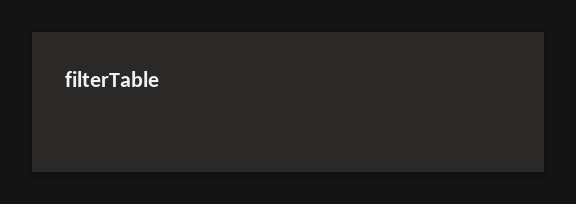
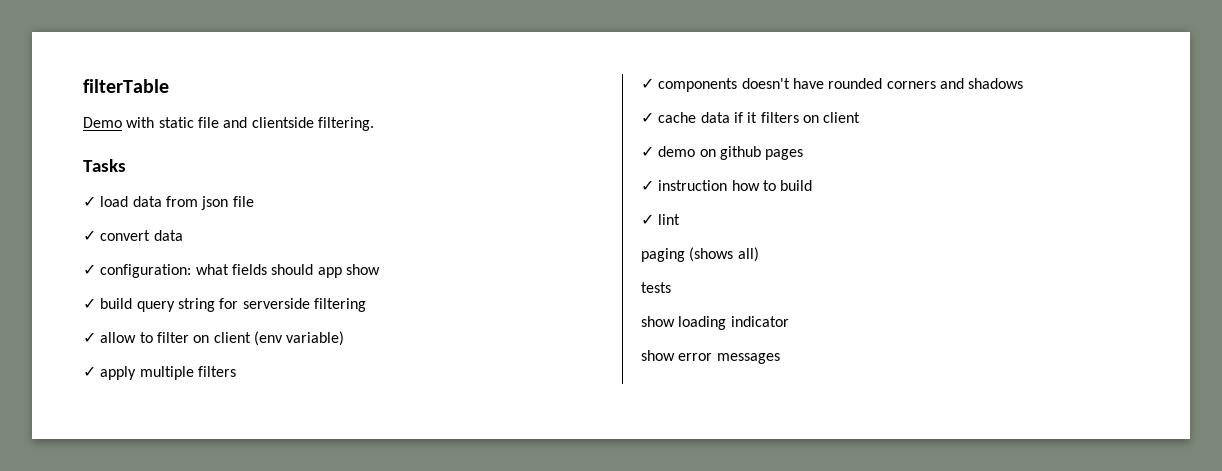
+ Demo with static file and clientside filtering.
+ Tasks
+ ✓ load data from json file
+ ✓ convert data
+ ✓ configuration: what fields should app show
+ ✓ build query string for serverside filtering
+ ✓ allow to filter on client (env variable)
+ ✓ apply multiple filters
+ ✓ components doesn't have rounded corners and shadows
+ ✓ cache data if it filters on client
+ ✓ demo on github pages
+ ✓ instruction how to build
+ ✓ lint
+ paging (shows all)
+ tests
+ show loading indicator
+ show error messages

